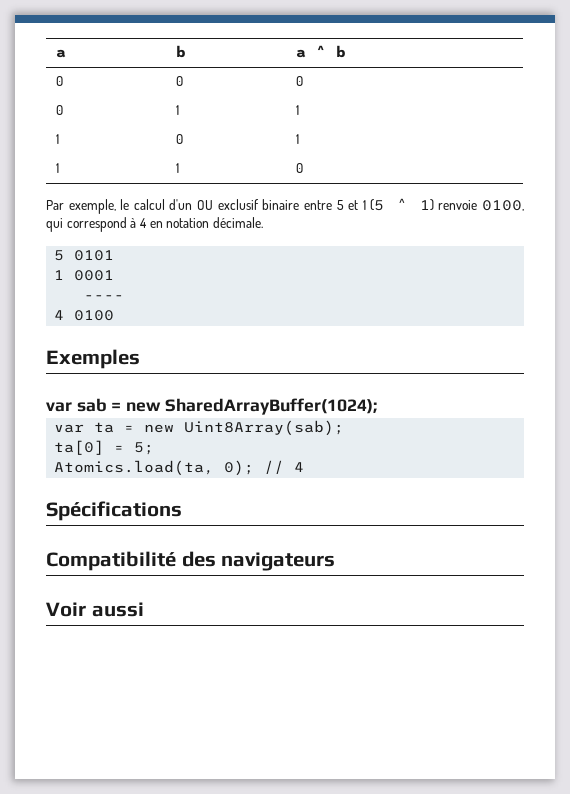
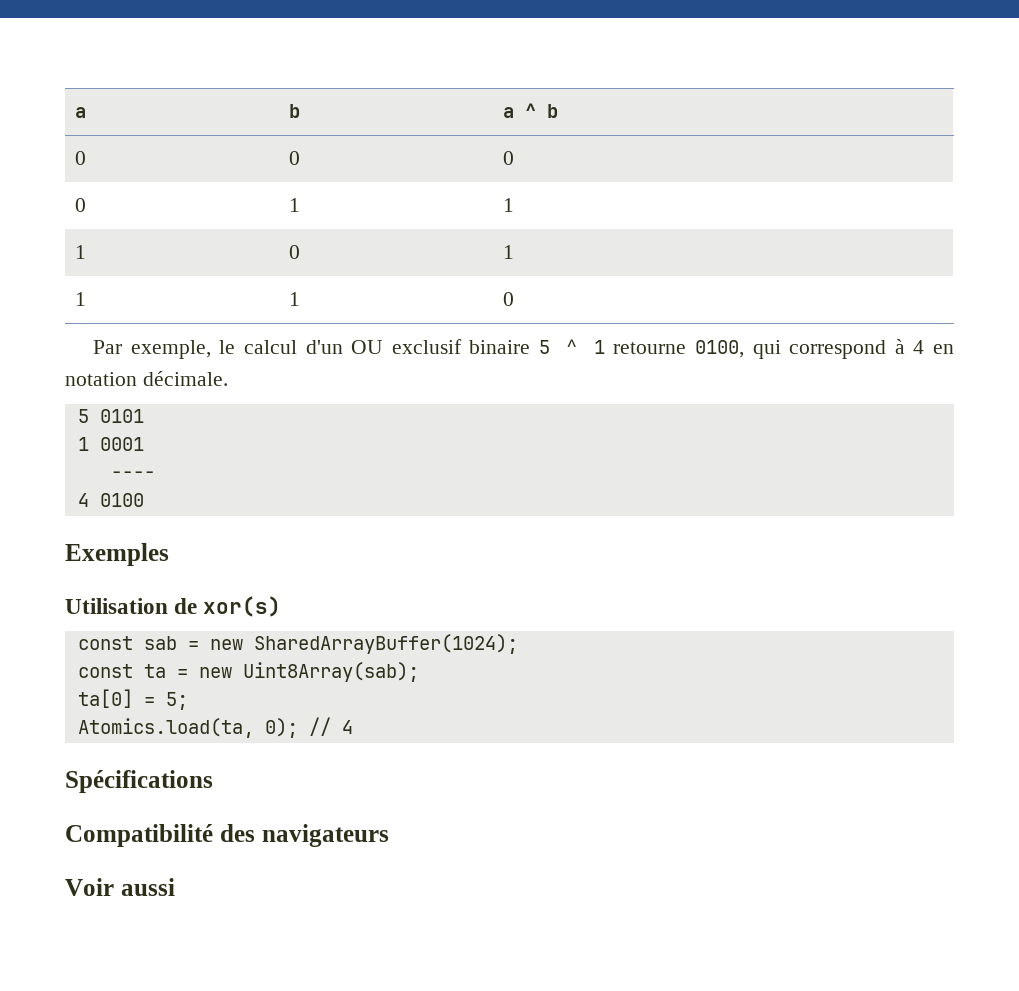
- Par exemple, le calcul d'un OU exclusif binaire entre 5 et 1 (5 ^ 1) renvoie 0100, qui correspond à 4 en notation décimale.
+ Par exemple, le calcul d'un OU exclusif binaire 5 ^ 1 retourne 0100, qui correspond à 4 en notation décimale.
- var sab = new SharedArrayBuffer(1024);
+ Utilisation de xor(s)
+ const sab = new SharedArrayBuffer(1024);
- var ta = new Uint8Array(sab);
+ const ta = new Uint8Array(sab);

